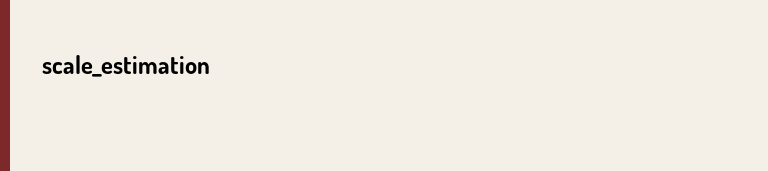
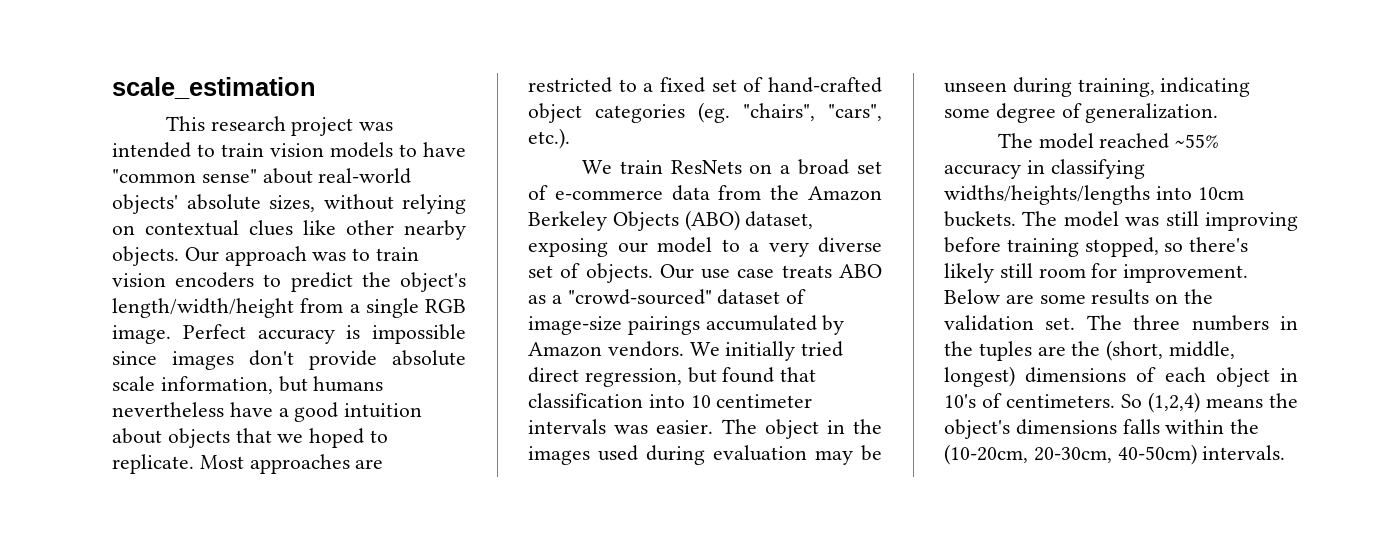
+ This research project was intended to train vision models to have "common sense" about real-world objects' absolute sizes, without relying on contextual clues like other nearby objects. Our approach was to train vision encoders to predict the object's length/width/height from a single RGB image. Perfect accuracy is impossible since images don't provide absolute scale information, but humans nevertheless have a good intuition about objects that we hoped to replicate. Most approaches are restricted to a fixed set of hand-crafted object categories (eg. "chairs", "cars", etc.).
+ We train ResNets on a broad set of e-commerce data from the Amazon Berkeley Objects (ABO) dataset, exposing our model to a very diverse set of objects. Our use case treats ABO as a "crowd-sourced" dataset of image-size pairings accumulated by Amazon vendors. We initially tried direct regression, but found that classification into 10 centimeter intervals was easier. The object in the images used during evaluation may be unseen during training, indicating some degree of generalization.
+ The model reached ~55% accuracy in classifying widths/heights/lengths into 10cm buckets. The model was still improving before training stopped, so there's likely still room for improvement. Below are some results on the validation set. The three numbers in the tuples are the (short, middle, longest) dimensions of each object in 10's of centimeters. So (1,2,4) means the object's dimensions falls within the (10-20cm, 20-30cm, 40-50cm) intervals.

